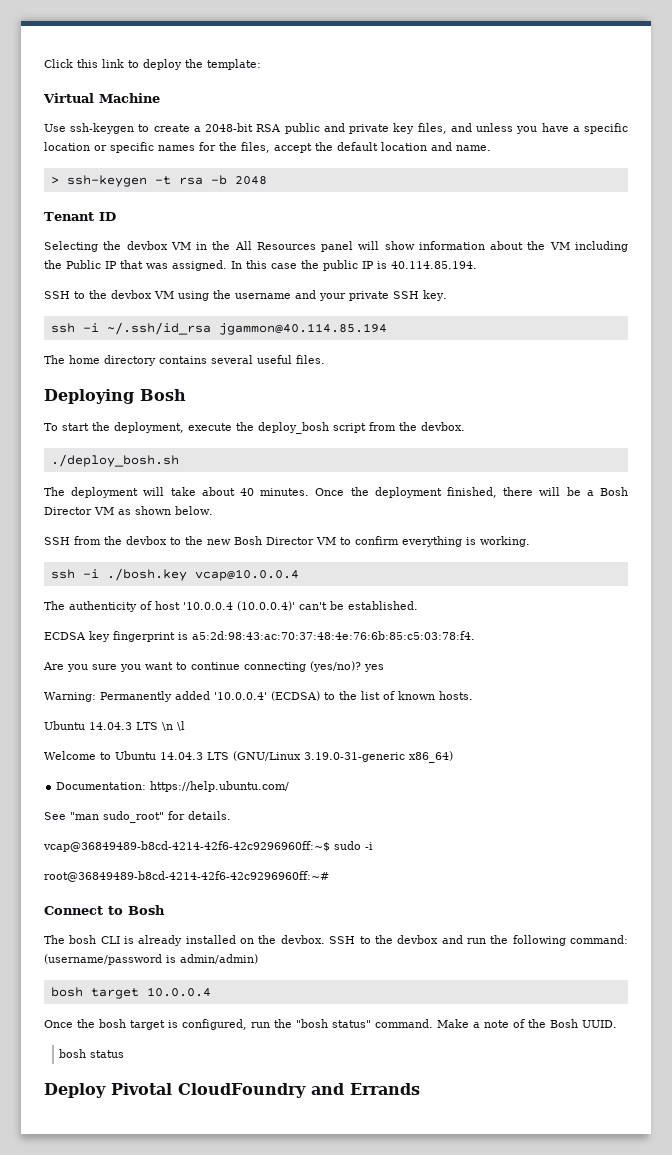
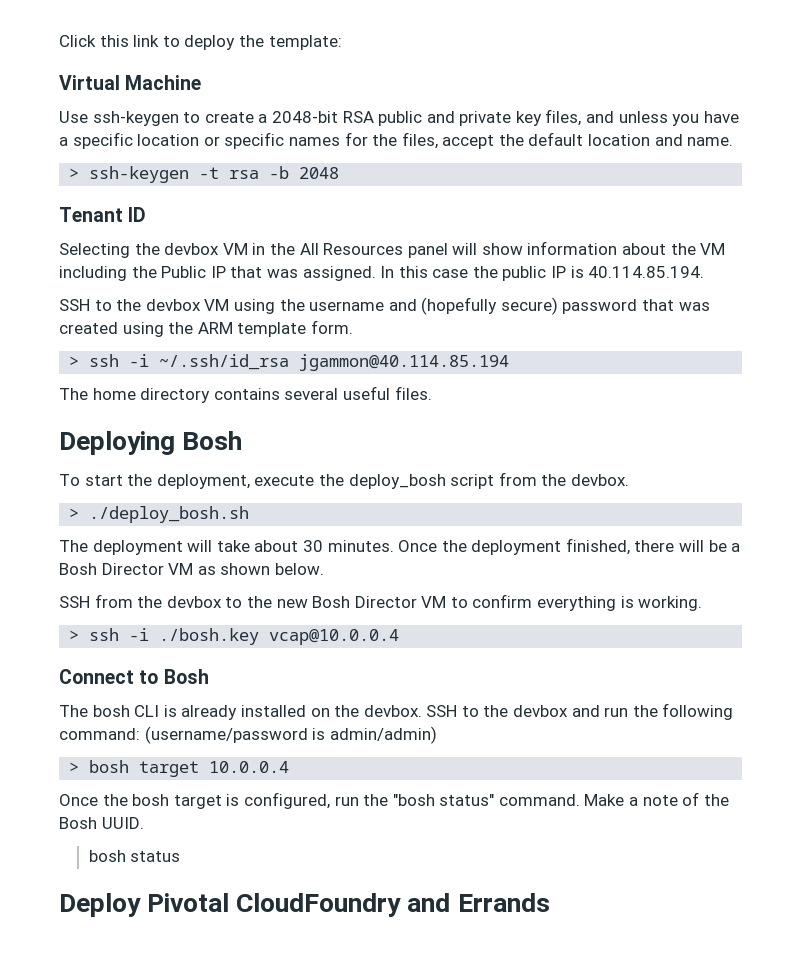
- SSH to the devbox VM using the username and your private SSH key.
- ssh -i ~/.ssh/id_rsa jgammon@40.114.85.194
+ SSH to the devbox VM using the username and (hopefully secure) password that was created using the ARM template form.
+ > ssh -i ~/.ssh/id_rsa jgammon@40.114.85.194
- ./deploy_bosh.sh
+ > ./deploy_bosh.sh
- The deployment will take about 40 minutes.
+ The deployment will take about 30 minutes.
- ssh -i ./bosh.key vcap@10.0.0.4
+ > ssh -i ./bosh.key vcap@10.0.0.4
- The authenticity of host '10.0.0.4 (10.0.0.4)' can't be established.
- ECDSA key fingerprint is a5:2d:98:43:ac:70:37:48:4e:76:6b:85:c5:03:78:f4.
- Are you sure you want to continue connecting (yes/no)? yes
- Warning: Permanently added '10.0.0.4' (ECDSA) to the list of known hosts.
- Ubuntu 14.04.3 LTS \n \l
- Welcome to Ubuntu 14.04.3 LTS (GNU/Linux 3.19.0-31-generic x86_64)
- Documentation: https://help.ubuntu.com/
- See "man sudo_root" for details.
- vcap@36849489-b8cd-4214-42f6-42c9296960ff:~$ sudo -i
- root@36849489-b8cd-4214-42f6-42c9296960ff:~#
- bosh target 10.0.0.4
+ > bosh target 10.0.0.4

